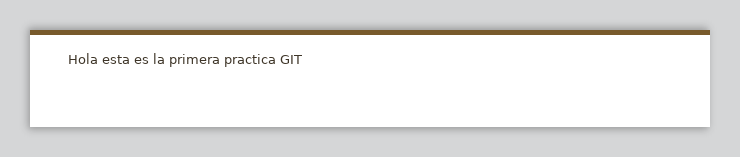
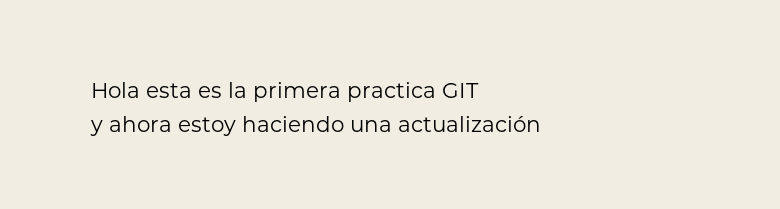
+ y ahora estoy haciendo una actualización

